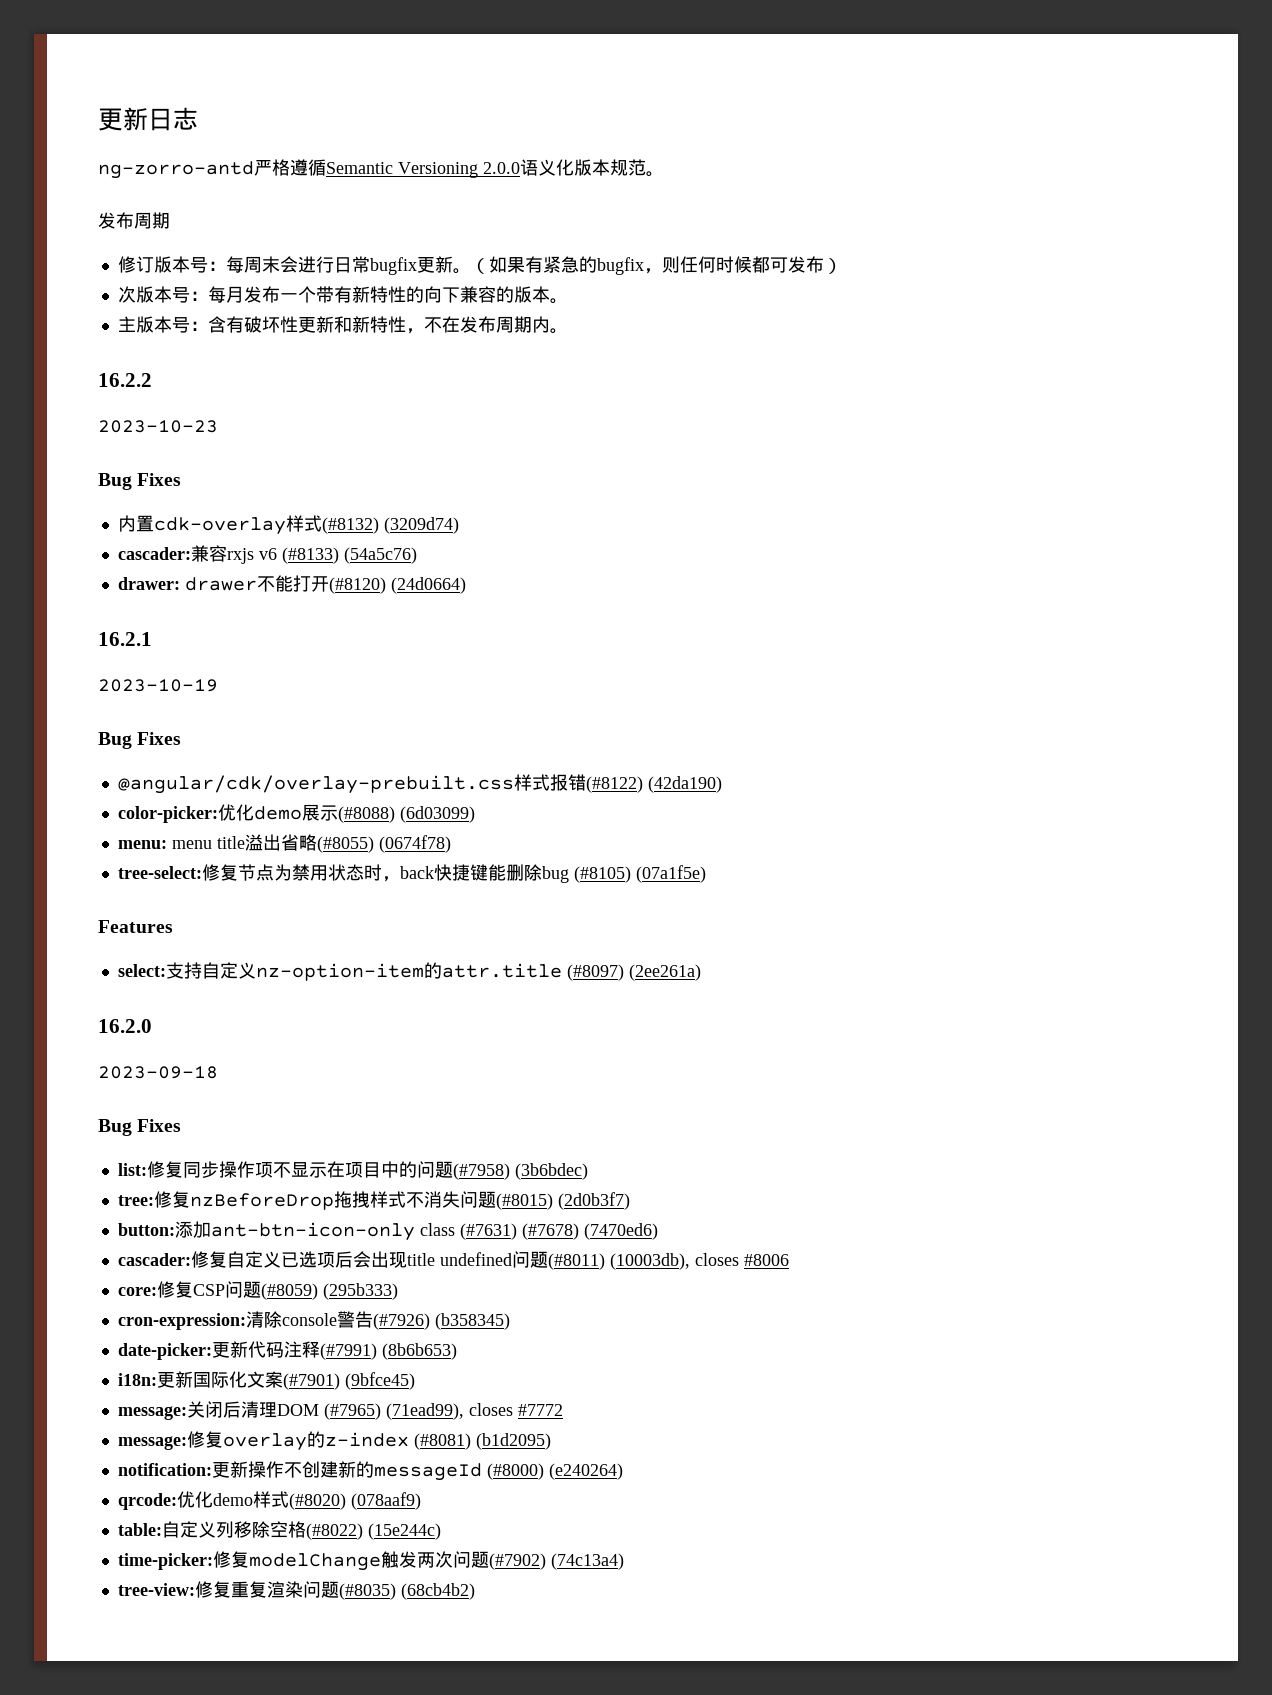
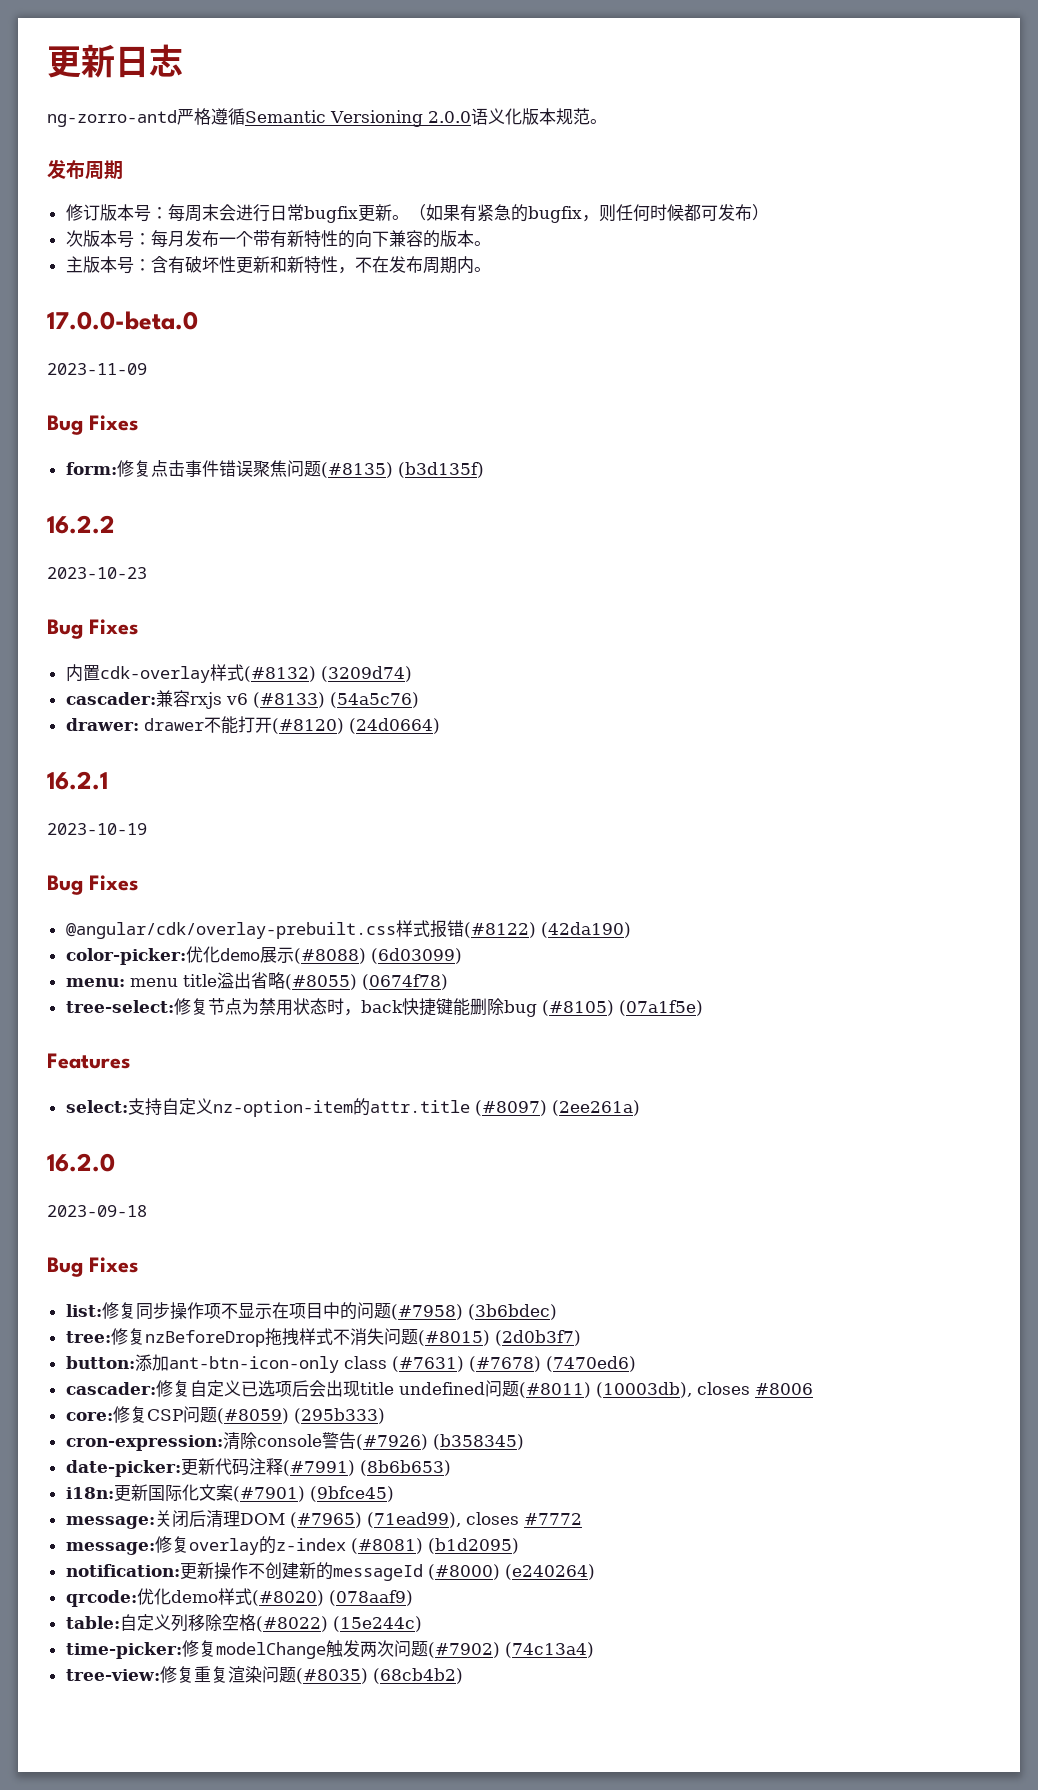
+ 17.0.0-beta.0
+ 2023-11-09
+ Bug Fixes
+ form:修复点击事件错误聚焦问题(#8135) (b3d135f)

